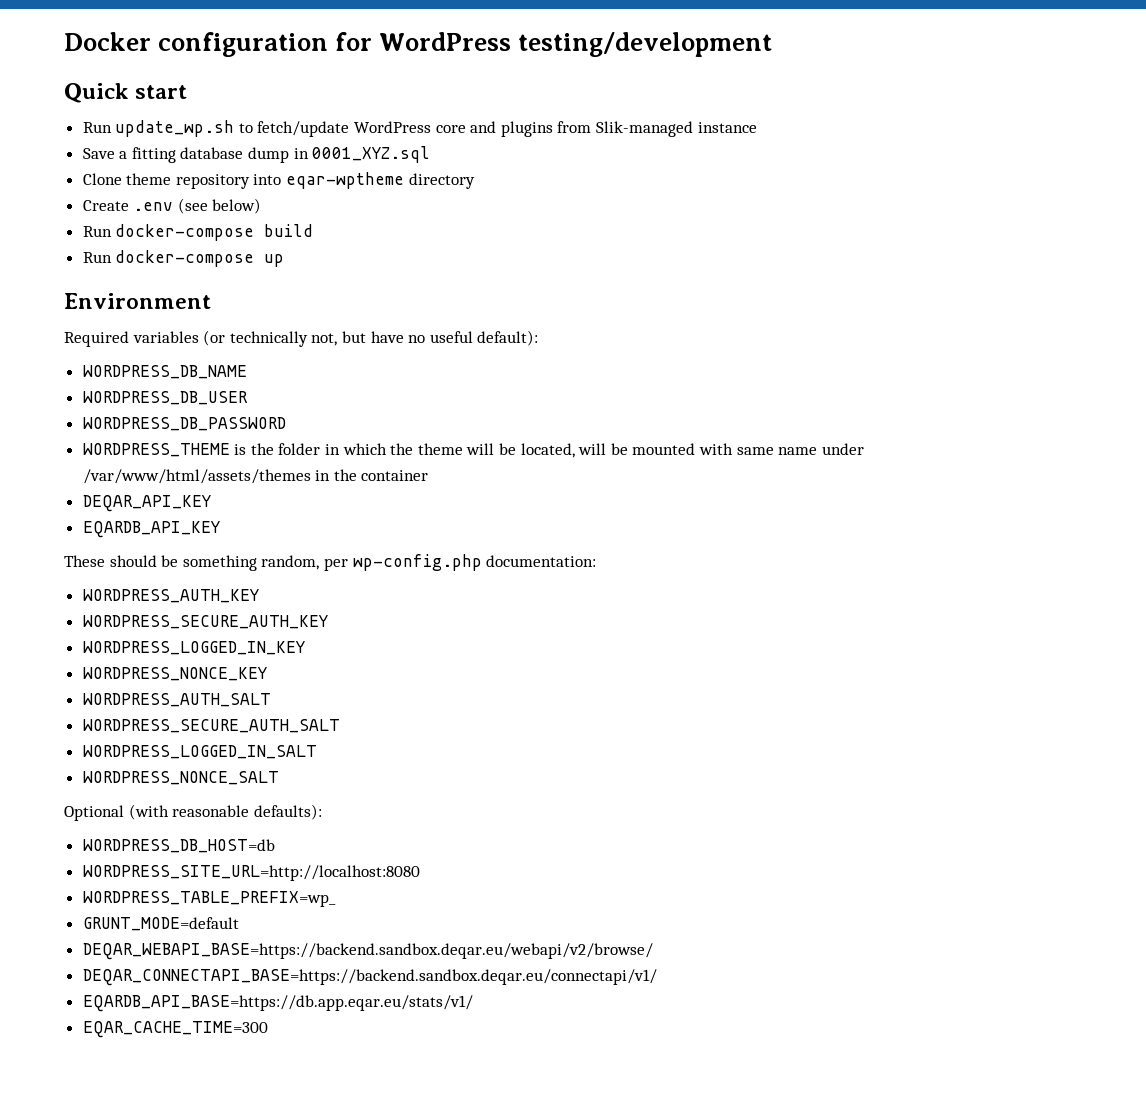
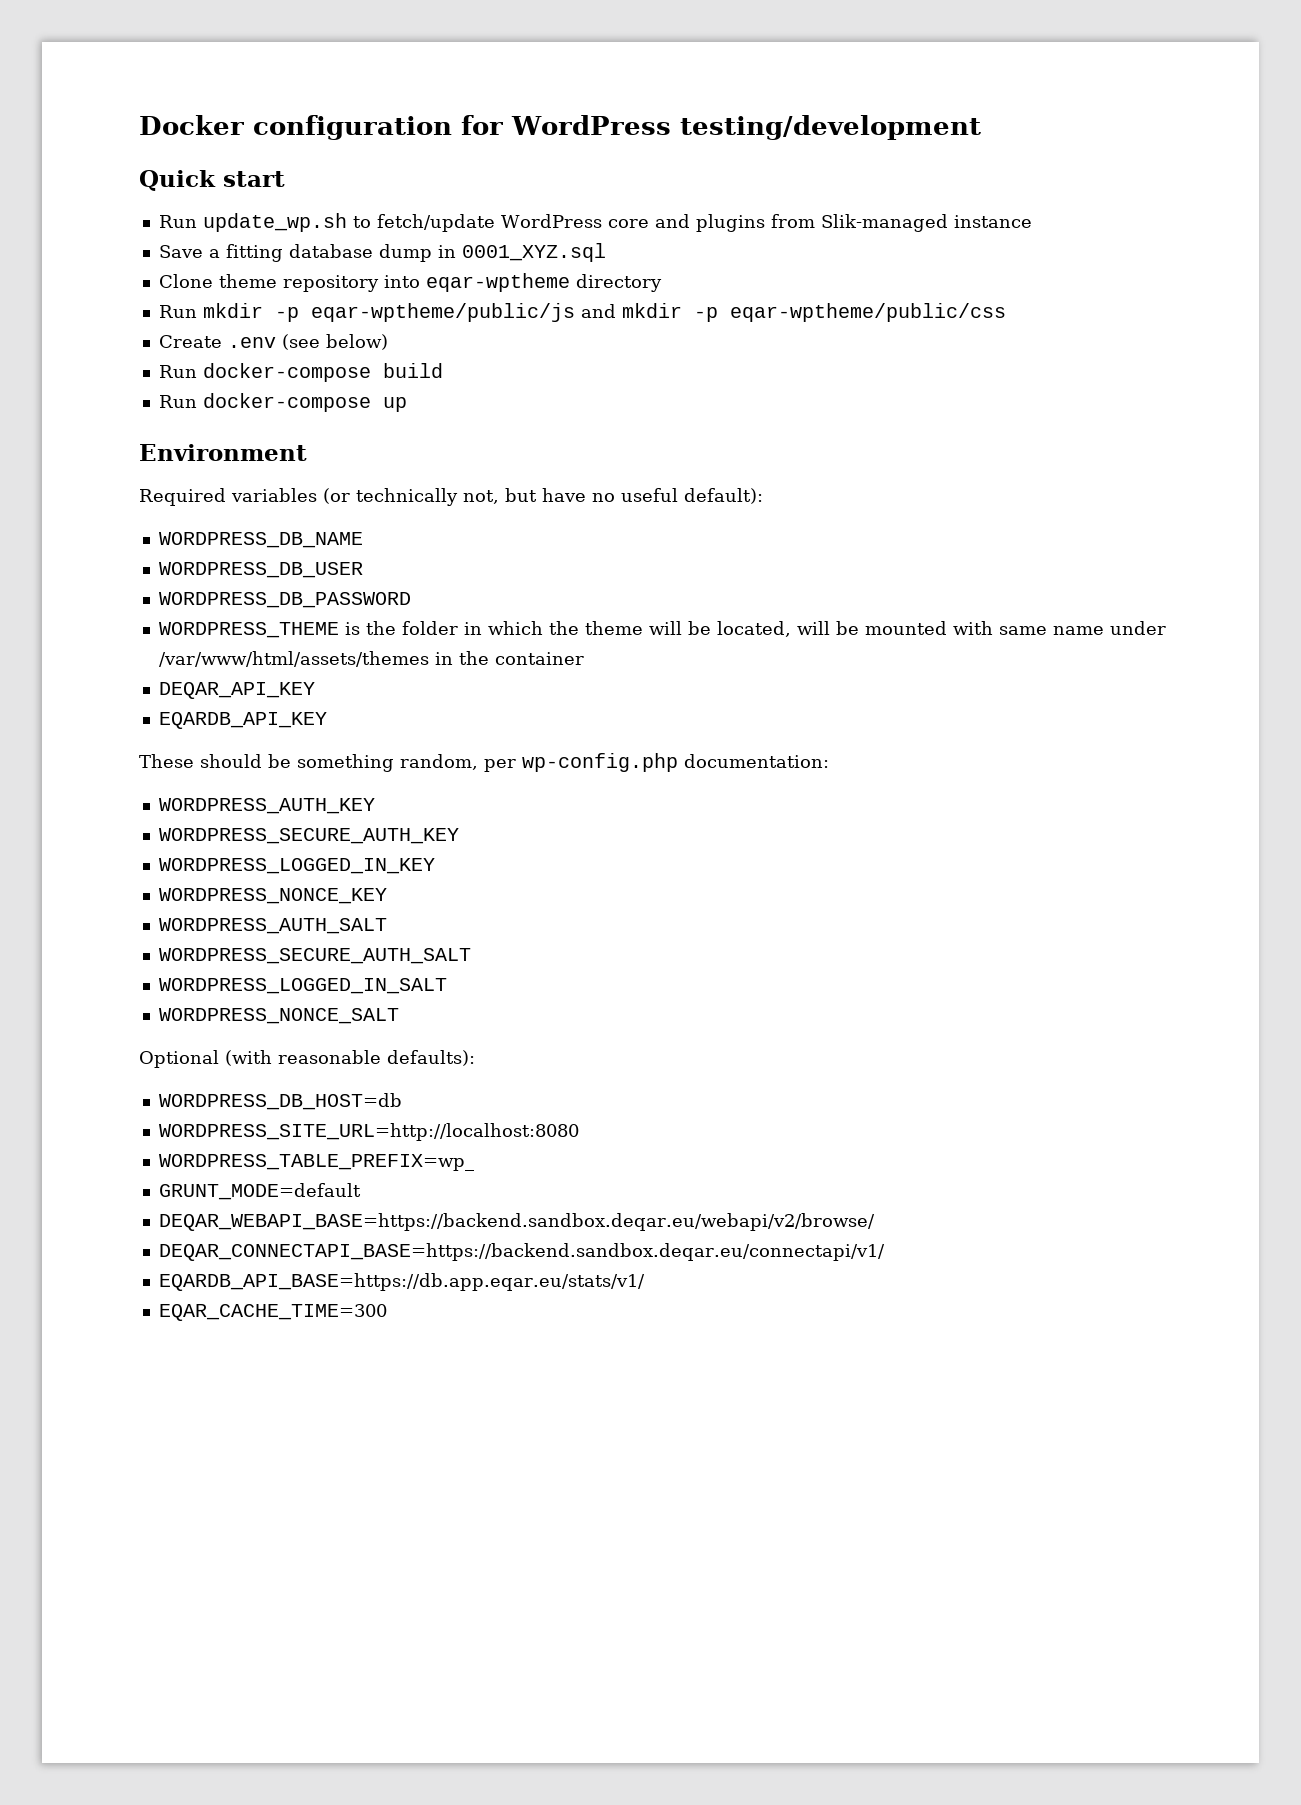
+ Run mkdir -p eqar-wptheme/public/js and mkdir -p eqar-wptheme/public/css

